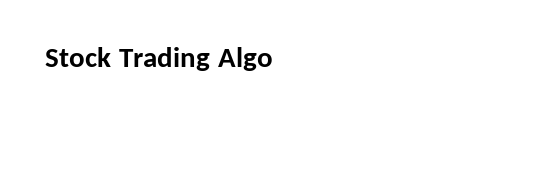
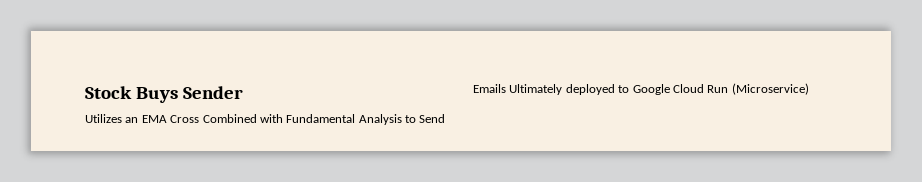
- Stock Trading Algo
+ Stock Buys Sender
+ Utilizes an EMA Cross Combined with Fundamental Analysis to Send Emails Ultimately deployed to Google Cloud Run (Microservice)

